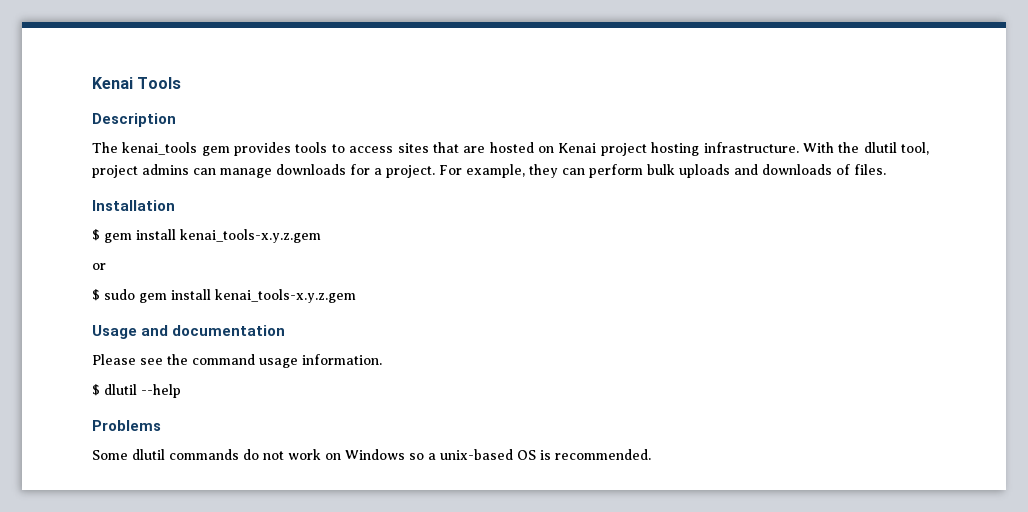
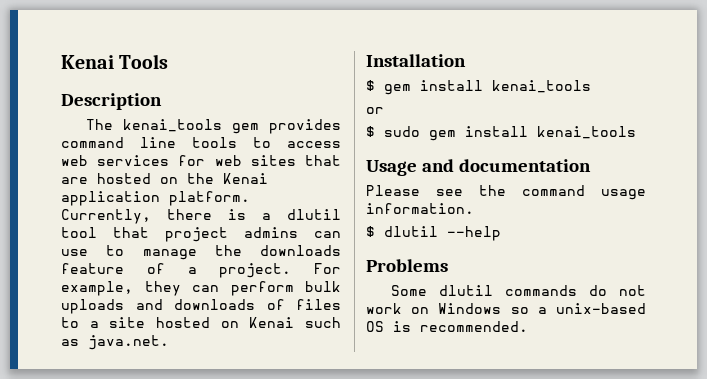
- The kenai_tools gem provides tools to access sites that are hosted on Kenai project hosting infrastructure. With the dlutil tool, project admins can manage downloads for a project.
+ The kenai_tools gem provides command line tools to access web services for web sites that are hosted on the Kenai application platform. Currently, there is a dlutil tool that project admins can use to manage the downloads feature of a project.
- For example, they can perform bulk uploads and downloads of files.
+ For example, they can perform bulk uploads and downloads of files to a site hosted on Kenai such as java.net.
- $ gem install kenai_tools-x.y.z.gem
+ $ gem install kenai_tools
- $ sudo gem install kenai_tools-x.y.z.gem
+ $ sudo gem install kenai_tools

